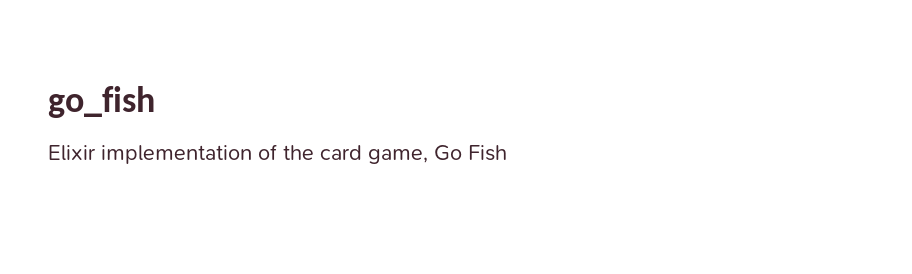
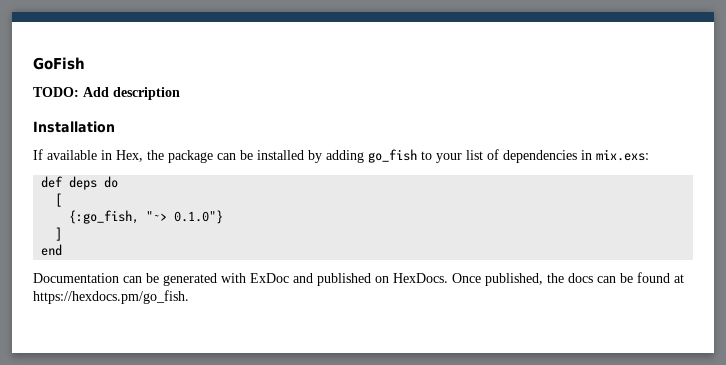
- go_fish
- Elixir implementation of the card game, Go Fish
+ GoFish
+ TODO: Add description
+ Installation
+ If available in Hex, the package can be installed by adding go_fish to your list of dependencies in mix.exs:
+ def deps do
+ [
+ {:go_fish, "~> 0.1.0"}
+ ]
+ end
+ Documentation can be generated with ExDoc and published on HexDocs. Once published, the docs can be found at https://hexdocs.pm/go_fish.

